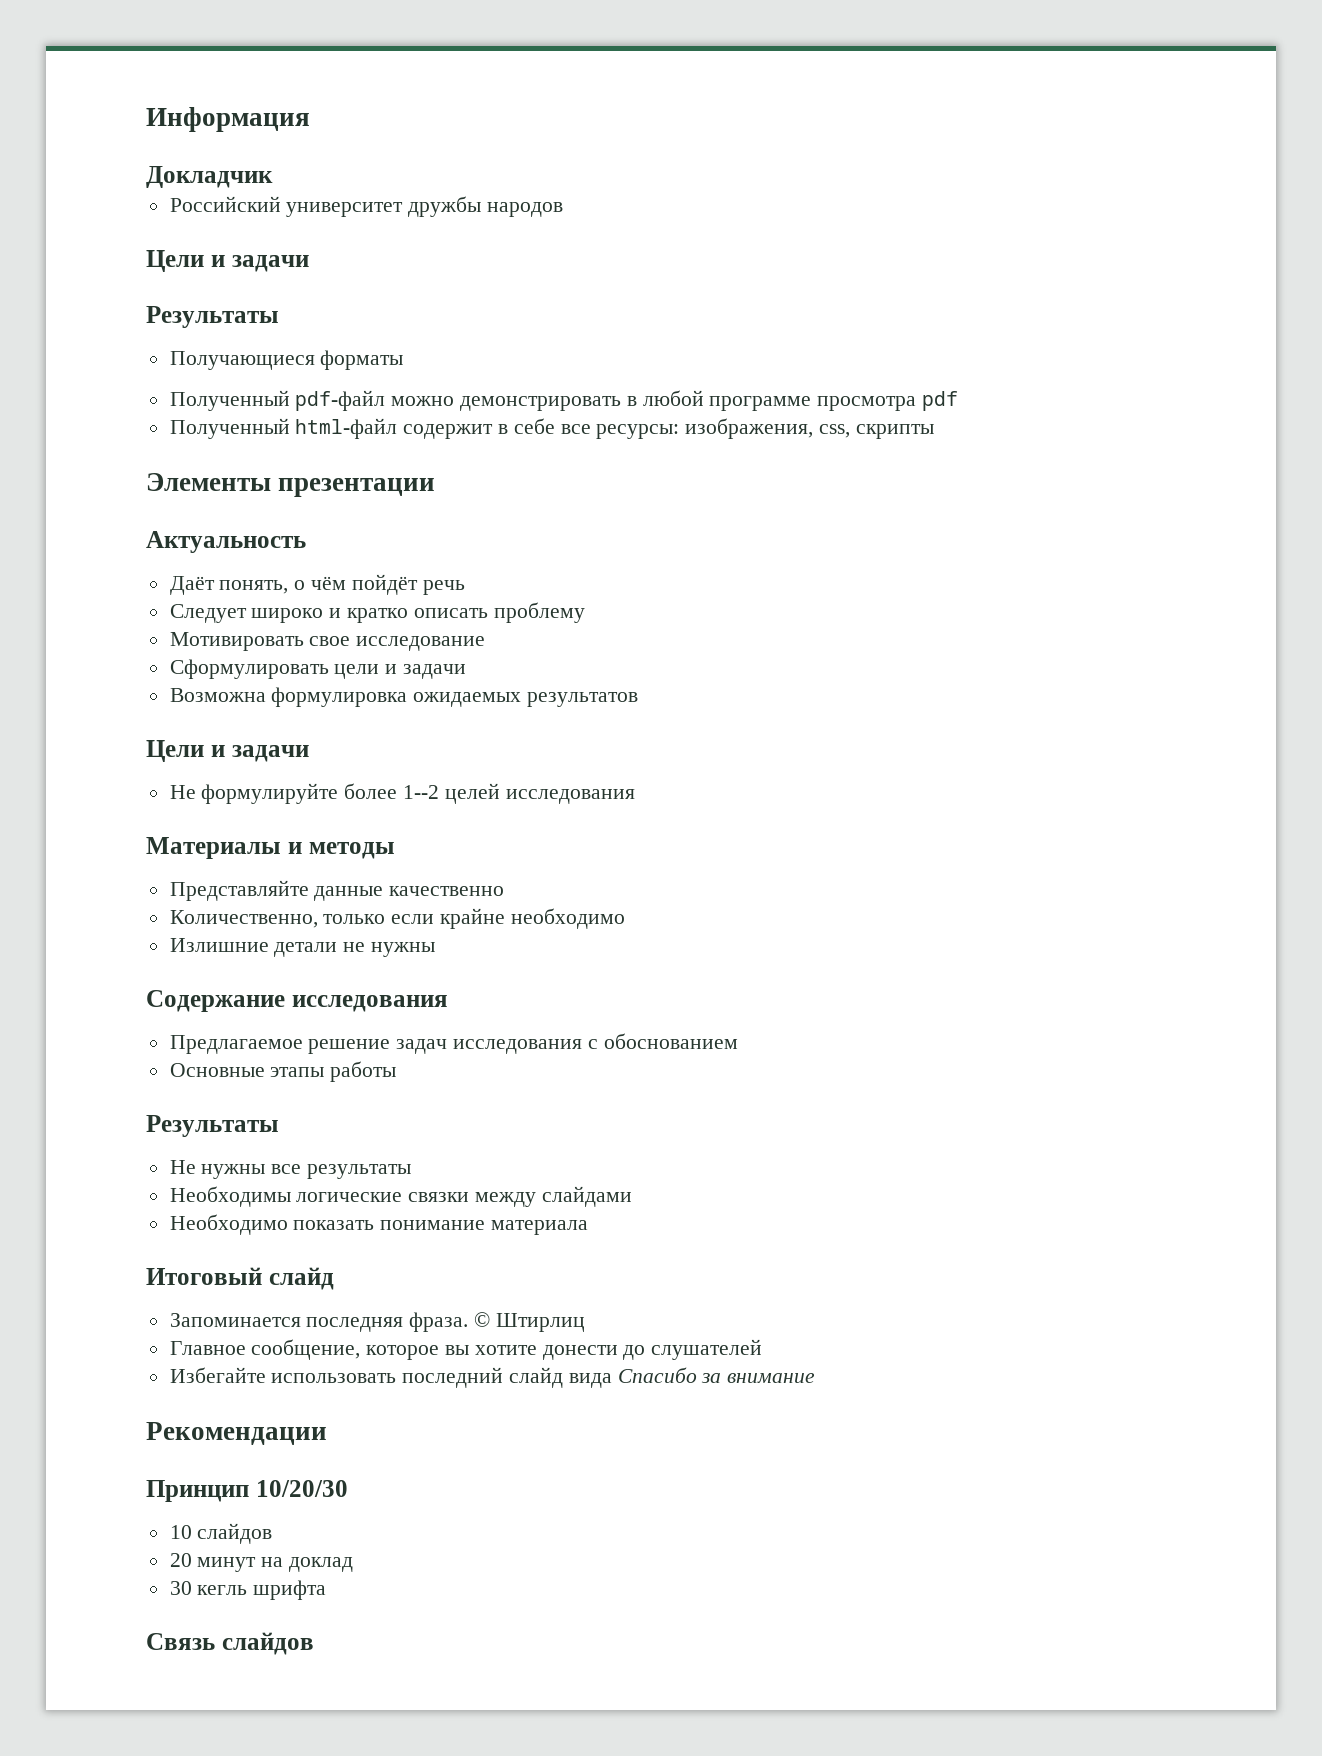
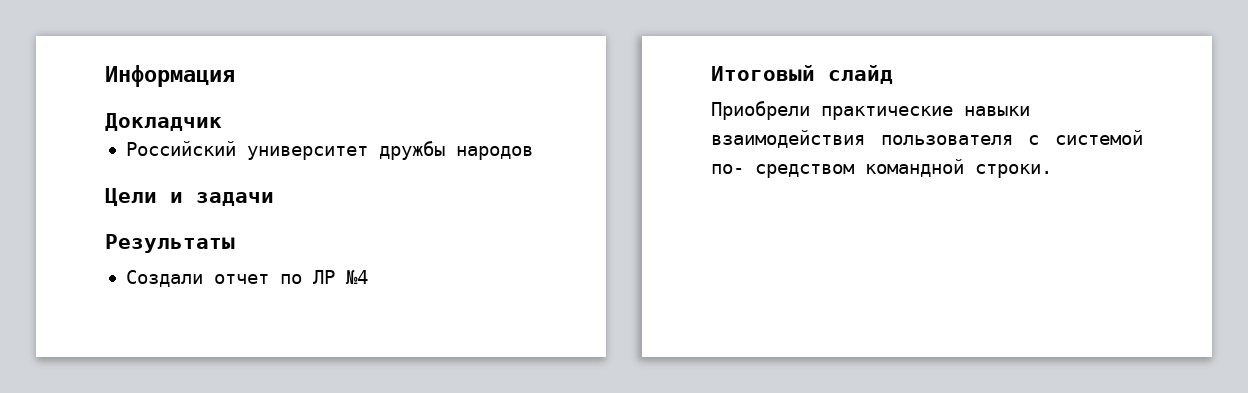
- Получающиеся форматы
- Полученный pdf-файл можно демонстрировать в любой программе просмотра pdf
- Полученный html-файл содержит в себе все ресурсы: изображения, css, скрипты
- Элементы презентации
- Актуальность
- Даёт понять, о чём пойдёт речь
- Следует широко и кратко описать проблему
- Мотивировать свое исследование
- Сформулировать цели и задачи
- Возможна формулировка ожидаемых результатов
- Цели и задачи
- Не формулируйте более 1--2 целей исследования
- Материалы и методы
- Представляйте данные качественно
- Количественно, только если крайне необходимо
- Излишние детали не нужны
- Содержание исследования
- Предлагаемое решение задач исследования с обоснованием
- Основные этапы работы
- Результаты
- Не нужны все результаты
- Необходимы логические связки между слайдами
- Необходимо показать понимание материала
+ Создали отчет по ЛР №4
  Итоговый слайд
- Запоминается последняя фраза. © Штирлиц
- Главное сообщение, которое вы хотите донести до слушателей
- Избегайте использовать последний слайд вида Спасибо за внимание
- Рекомендации
- Принцип 10/20/30
- 10 слайдов
- 20 минут на доклад
- 30 кегль шрифта
- Связь слайдов
+ Приобрели практические навыки взаимодействия пользователя с системой по- средством командной строки.

